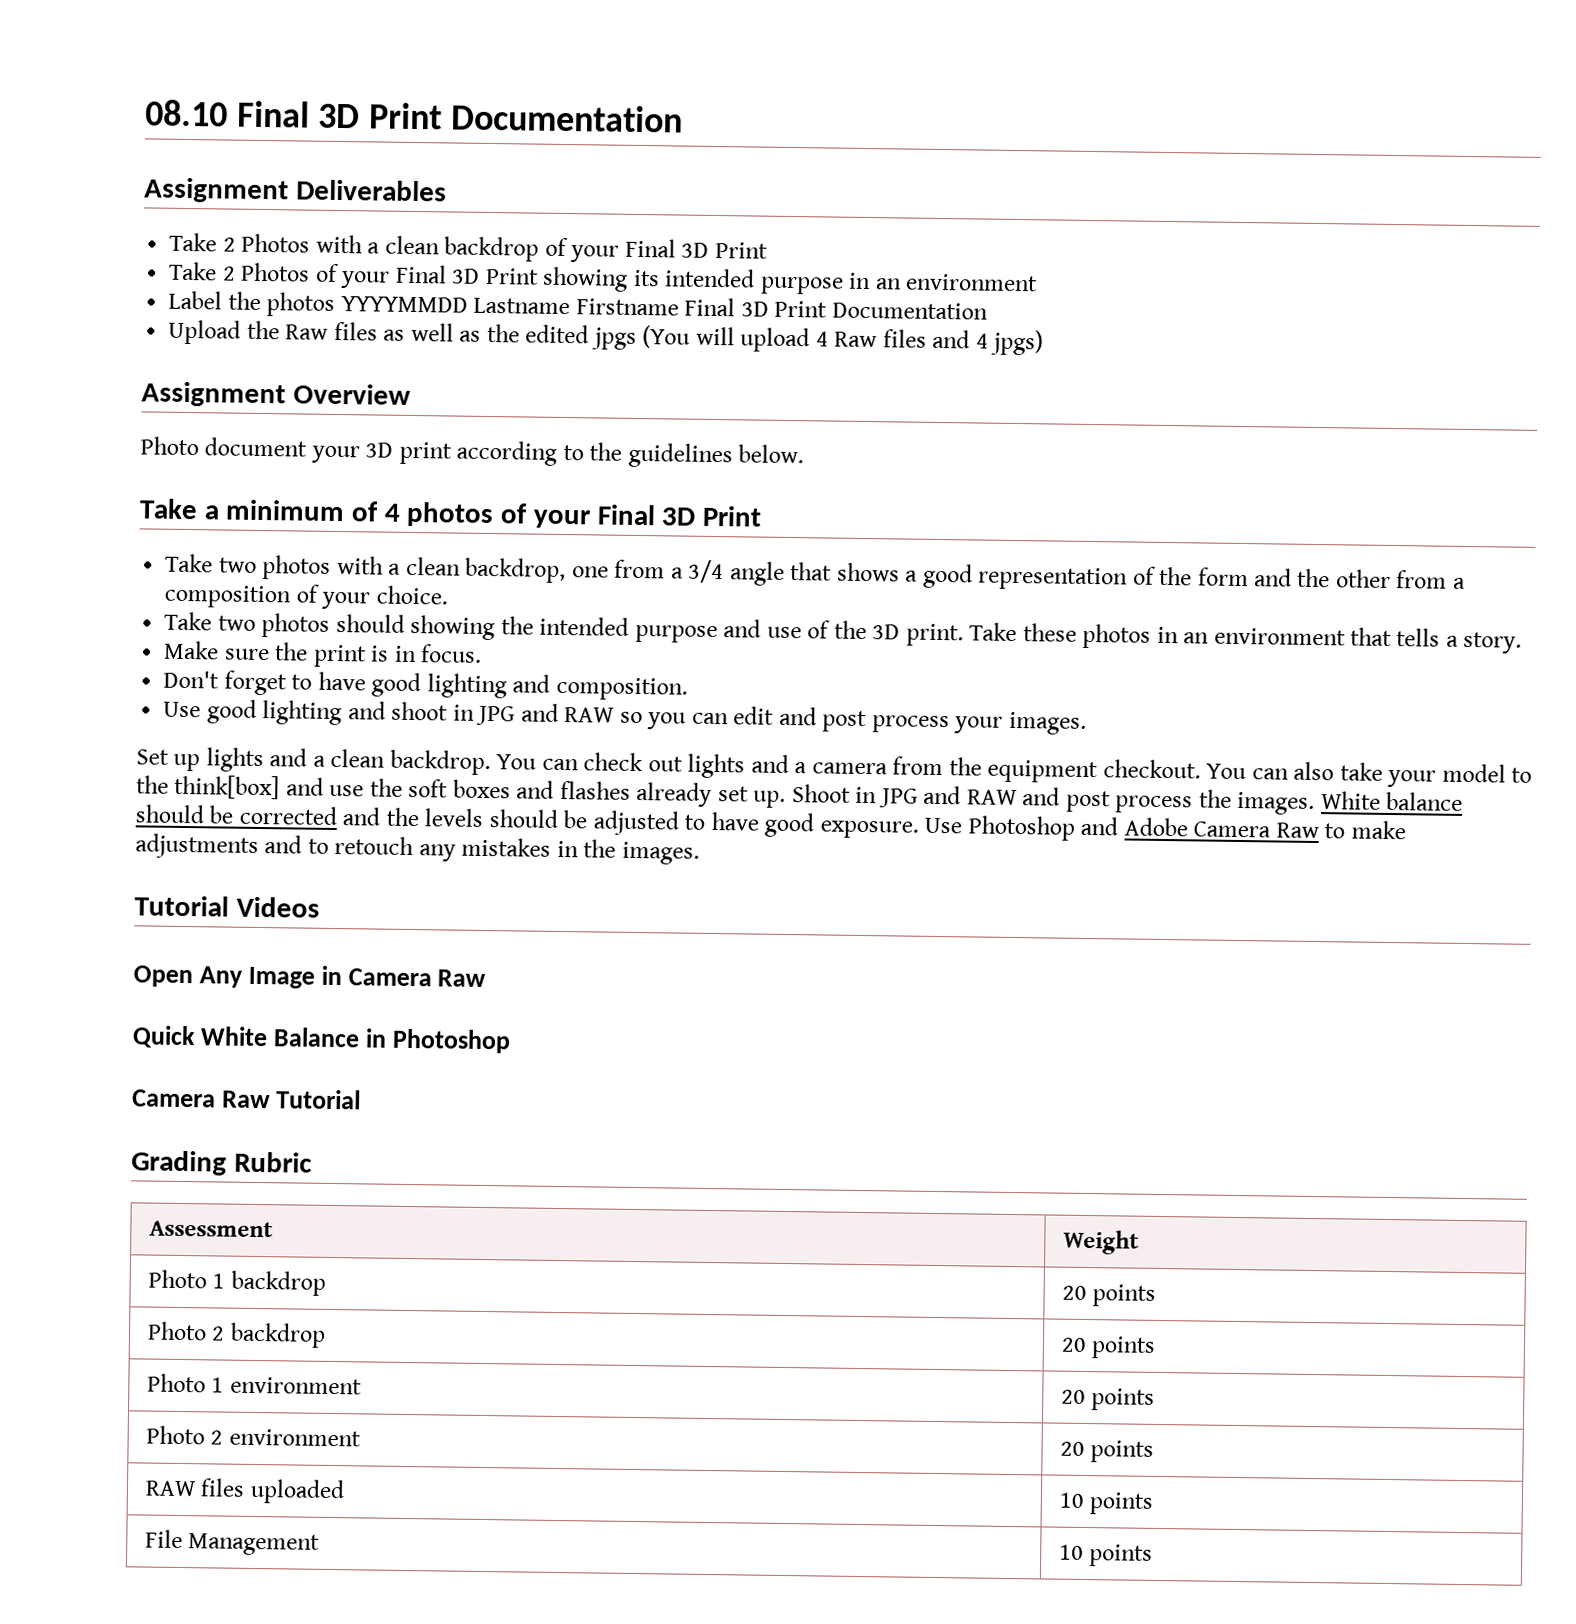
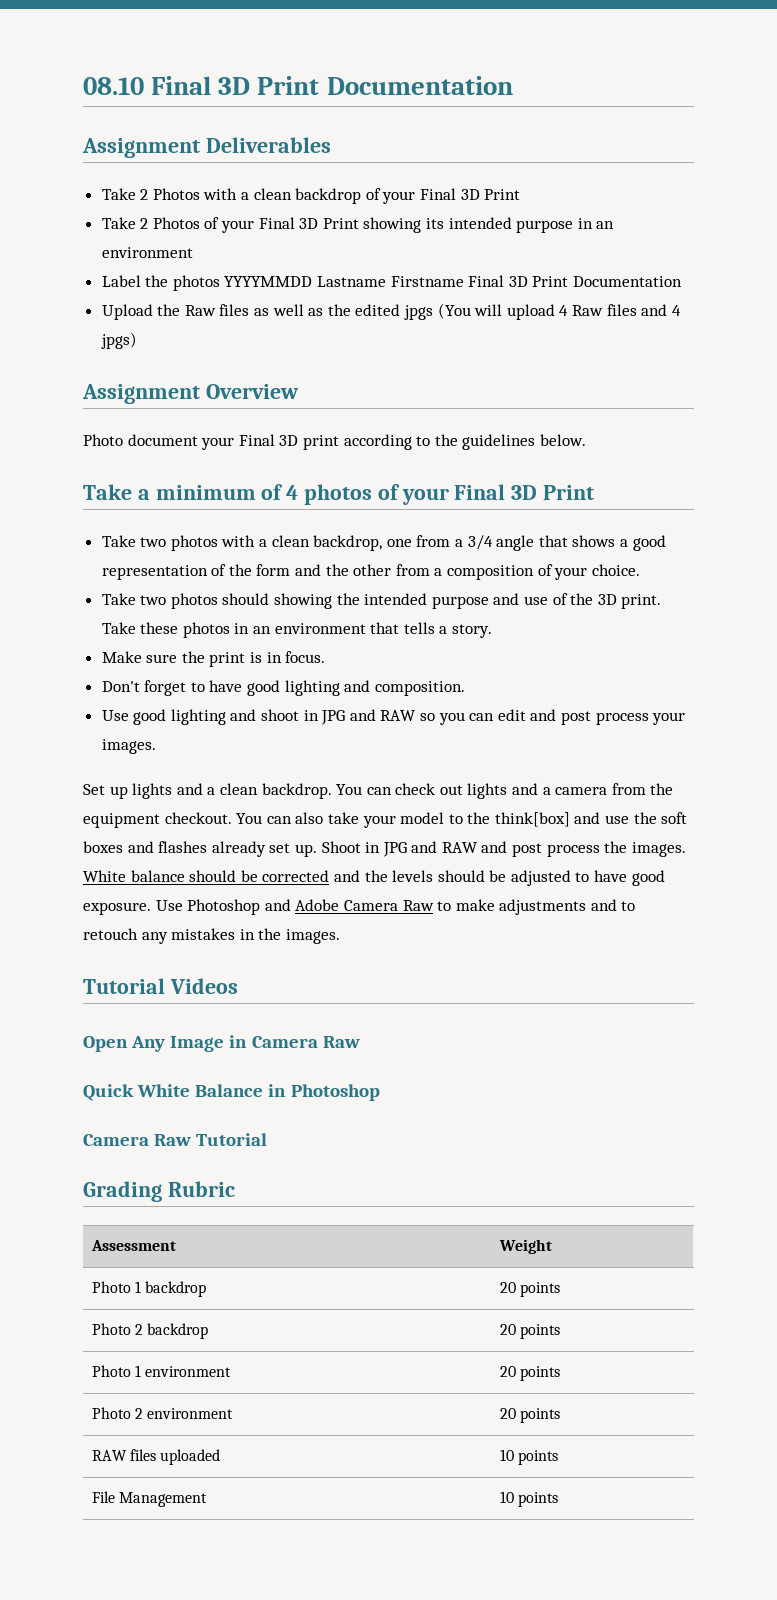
- Photo document your 3D print according to the guidelines below.
+ Photo document your Final 3D print according to the guidelines below.

